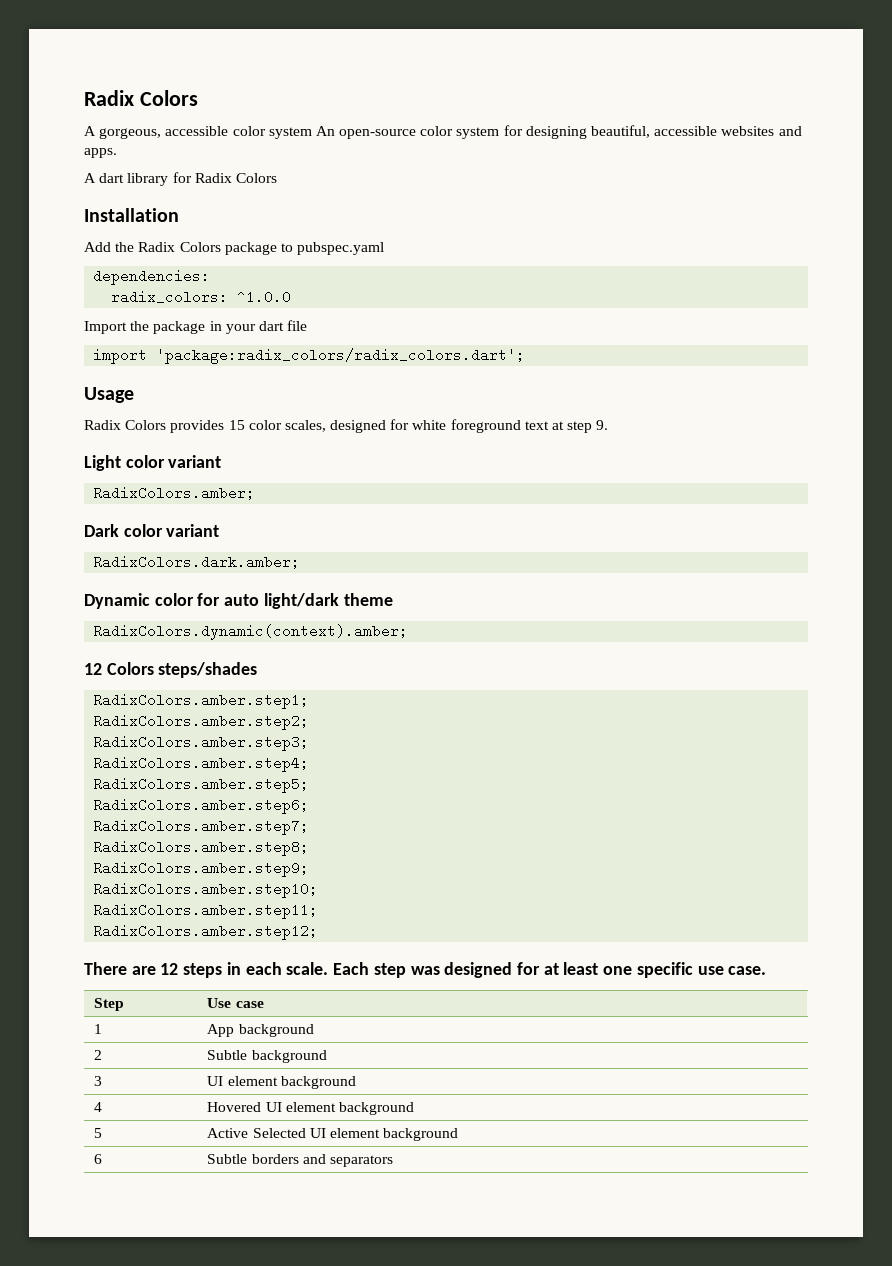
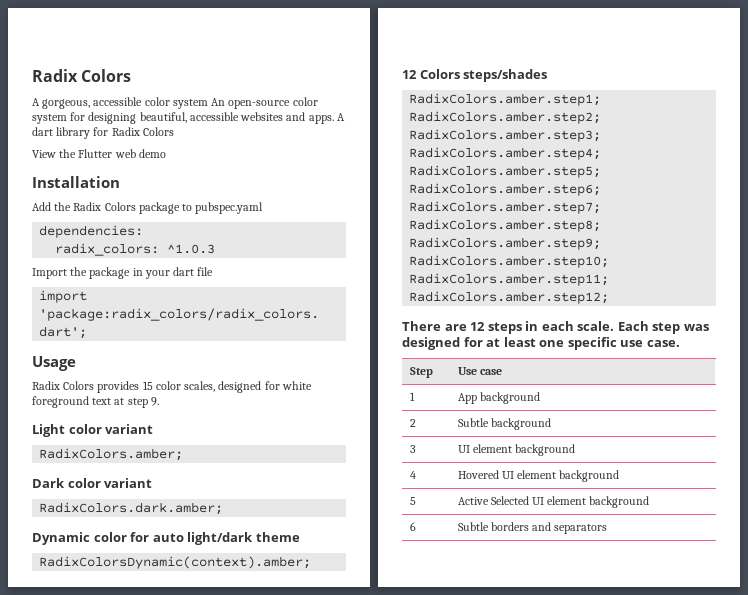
- A gorgeous, accessible color system An open-source color system for designing beautiful, accessible websites and apps.
- A dart library for Radix Colors
+ A gorgeous, accessible color system An open-source color system for designing beautiful, accessible websites and apps. A dart library for Radix Colors
+ View the Flutter web demo
- radix_colors: ^1.0.0
+ radix_colors: ^1.0.3
- RadixColors.dynamic(context).amber;
+ RadixColorsDynamic(context).amber;

